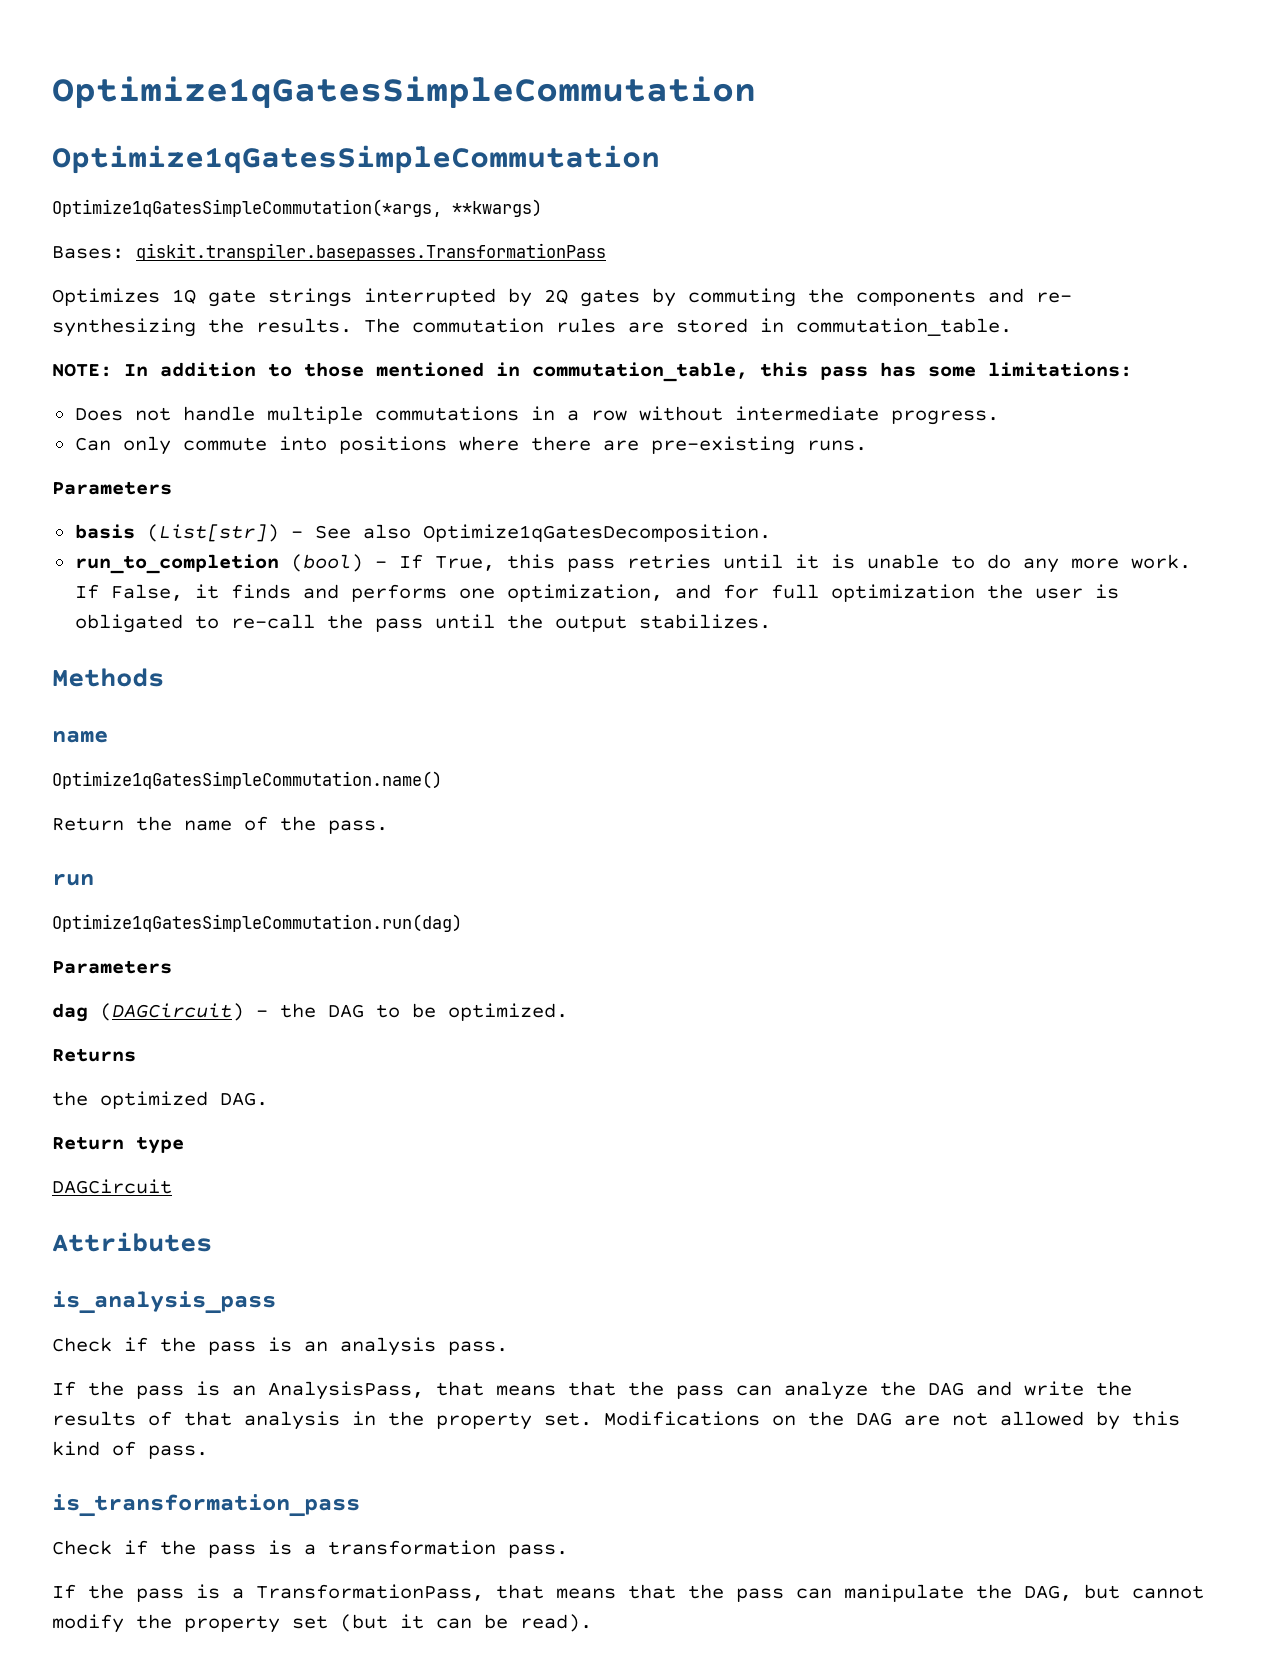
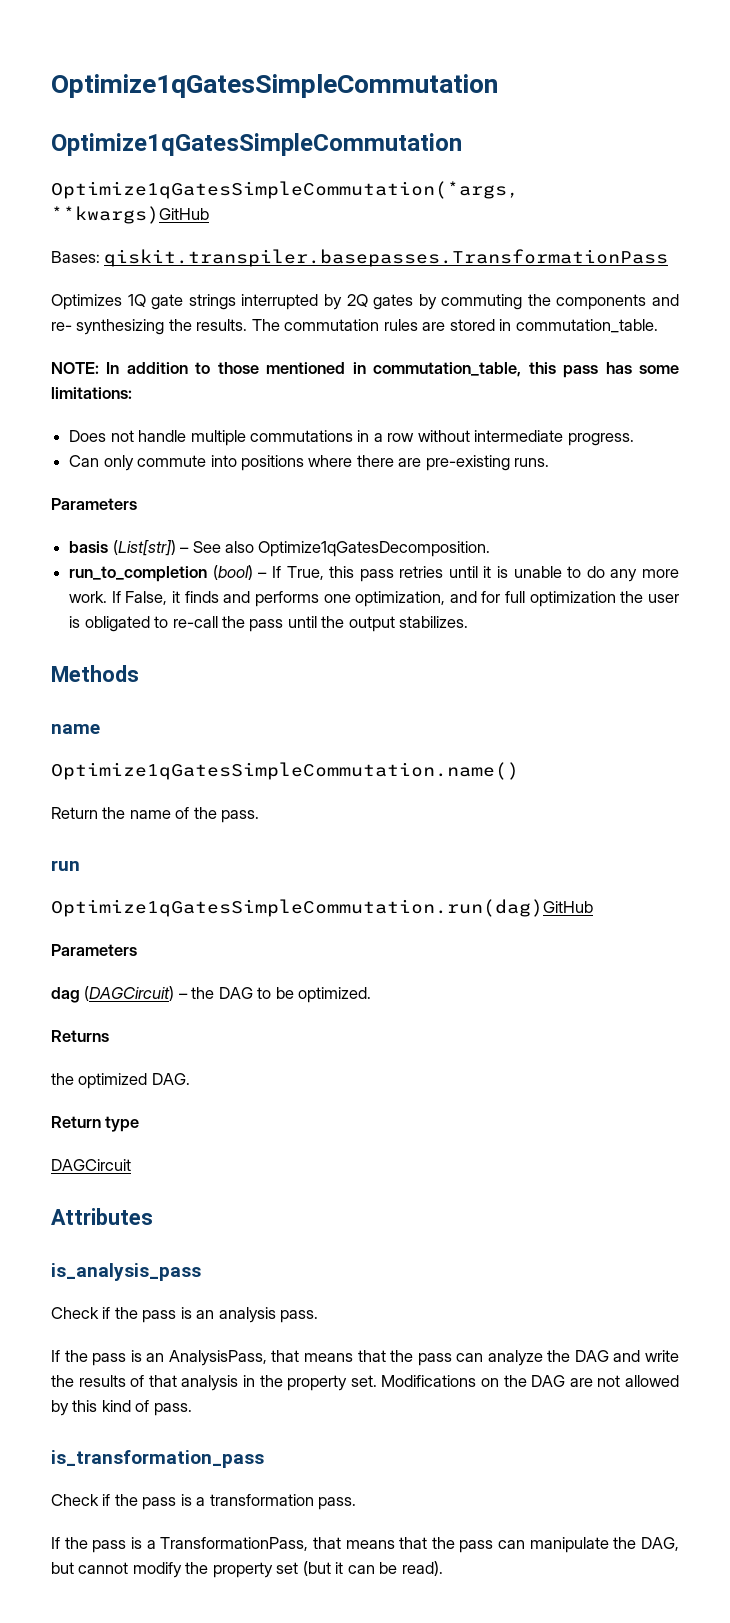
- Optimize1qGatesSimpleCommutation(*args, **kwargs)
+ Optimize1qGatesSimpleCommutation(*args, **kwargs)GitHub
- Optimize1qGatesSimpleCommutation.run(dag)
+ Optimize1qGatesSimpleCommutation.run(dag)GitHub

